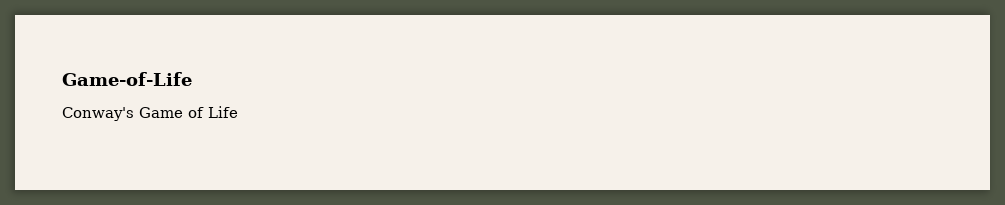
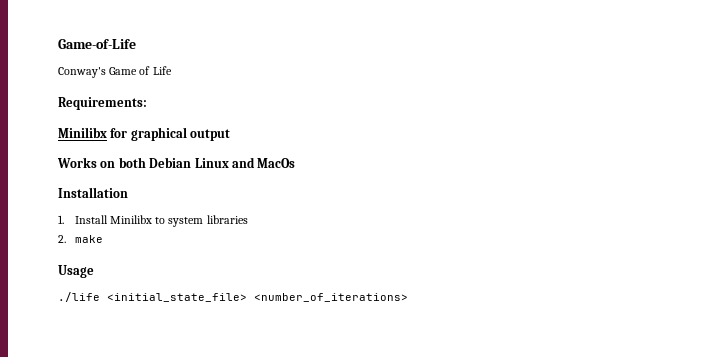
+ Requirements:
+ Minilibx for graphical output
+ Works on both Debian Linux and MacOs
+ Installation
+ 1. Install Minilibx to system libraries
+ 2. make
+ Usage
+ ./life <initial_state_file> <number_of_iterations>

